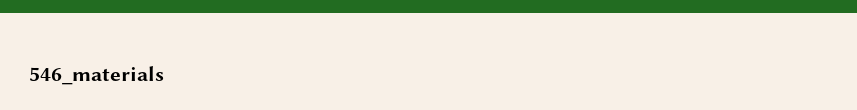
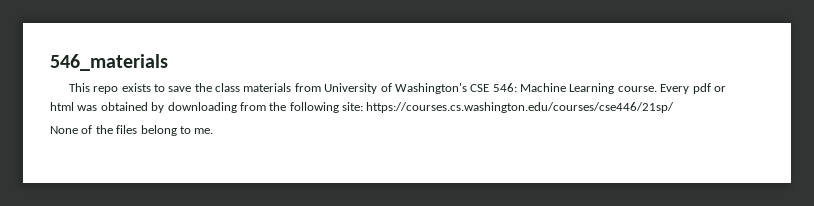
+ This repo exists to save the class materials from University of Washington's CSE 546: Machine Learning course. Every pdf or html was obtained by downloading from the following site: https://courses.cs.washington.edu/courses/cse446/21sp/
+ None of the files belong to me.

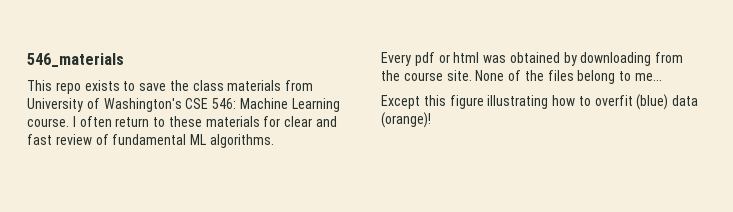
- This repo exists to save the class materials from University of Washington's CSE 546: Machine Learning course. Every pdf or html was obtained by downloading from the following site: https://courses.cs.washington.edu/courses/cse446/21sp/
- None of the files belong to me.
+ This repo exists to save the class materials from University of Washington's CSE 546: Machine Learning course. I often return to these materials for clear and fast review of fundamental ML algorithms.
+ Every pdf or html was obtained by downloading from the course site. None of the files belong to me...
+ Except this figure illustrating how to overfit (blue) data (orange)!

